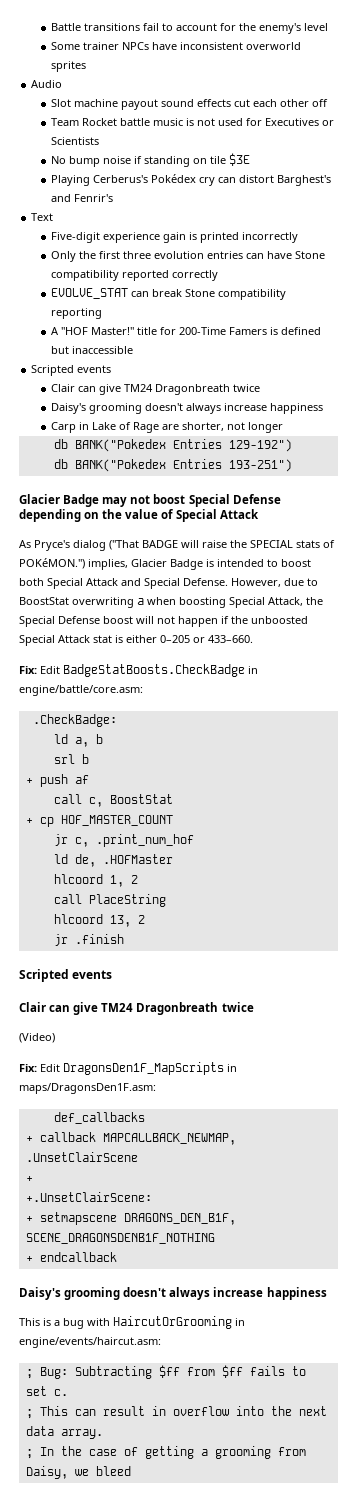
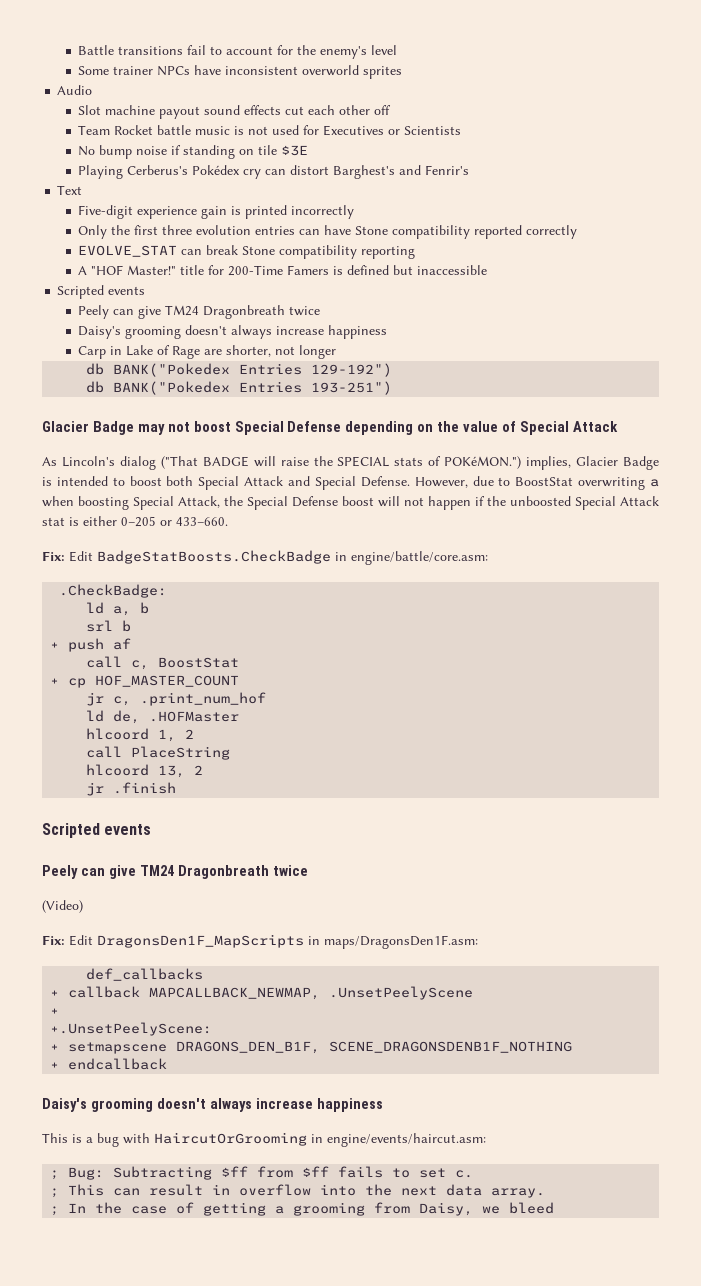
  A "HOF Master!" title for 200-Time Famers is defined but inaccessible
  Scripted events
- Clair can give TM24 Dragonbreath twice
+ Peely can give TM24 Dragonbreath twice
- As Pryce's dialog ("That BADGE will raise the SPECIAL stats of POKéMON.") implies, Glacier Badge is intended to boost both Special Attack and Special Defense.
+ As Lincoln's dialog ("That BADGE will raise the SPECIAL stats of POKéMON.") implies, Glacier Badge is intended to boost both Special Attack and Special Defense.
  jr .finish
  Scripted events
- Clair can give TM24 Dragonbreath twice
+ Peely can give TM24 Dragonbreath twice
- + callback MAPCALLBACK_NEWMAP, .UnsetClairScene
+ + callback MAPCALLBACK_NEWMAP, .UnsetPeelyScene
- +.UnsetClairScene:
+ +.UnsetPeelyScene:

